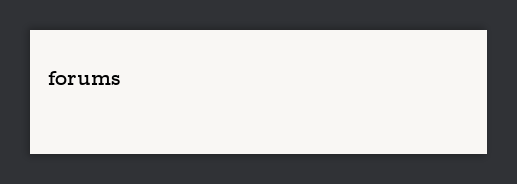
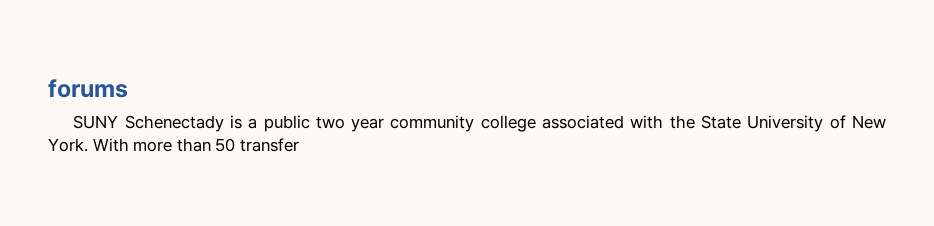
+ SUNY Schenectady is a public two year community college associated with the State University of New York. With more than 50 transfer

